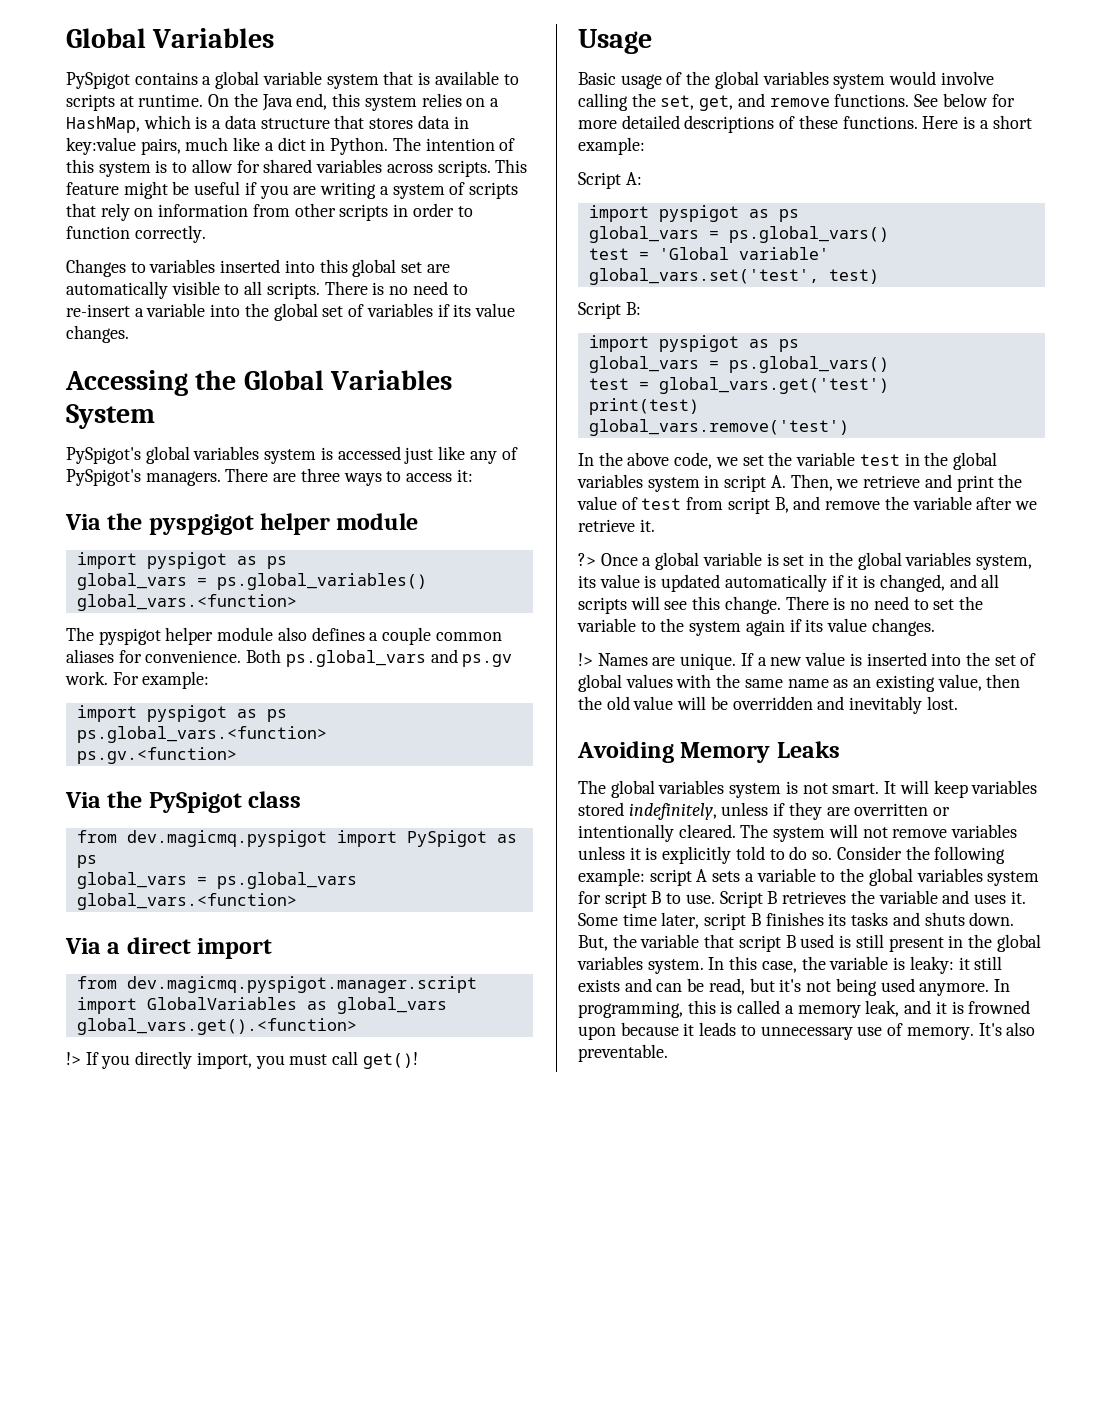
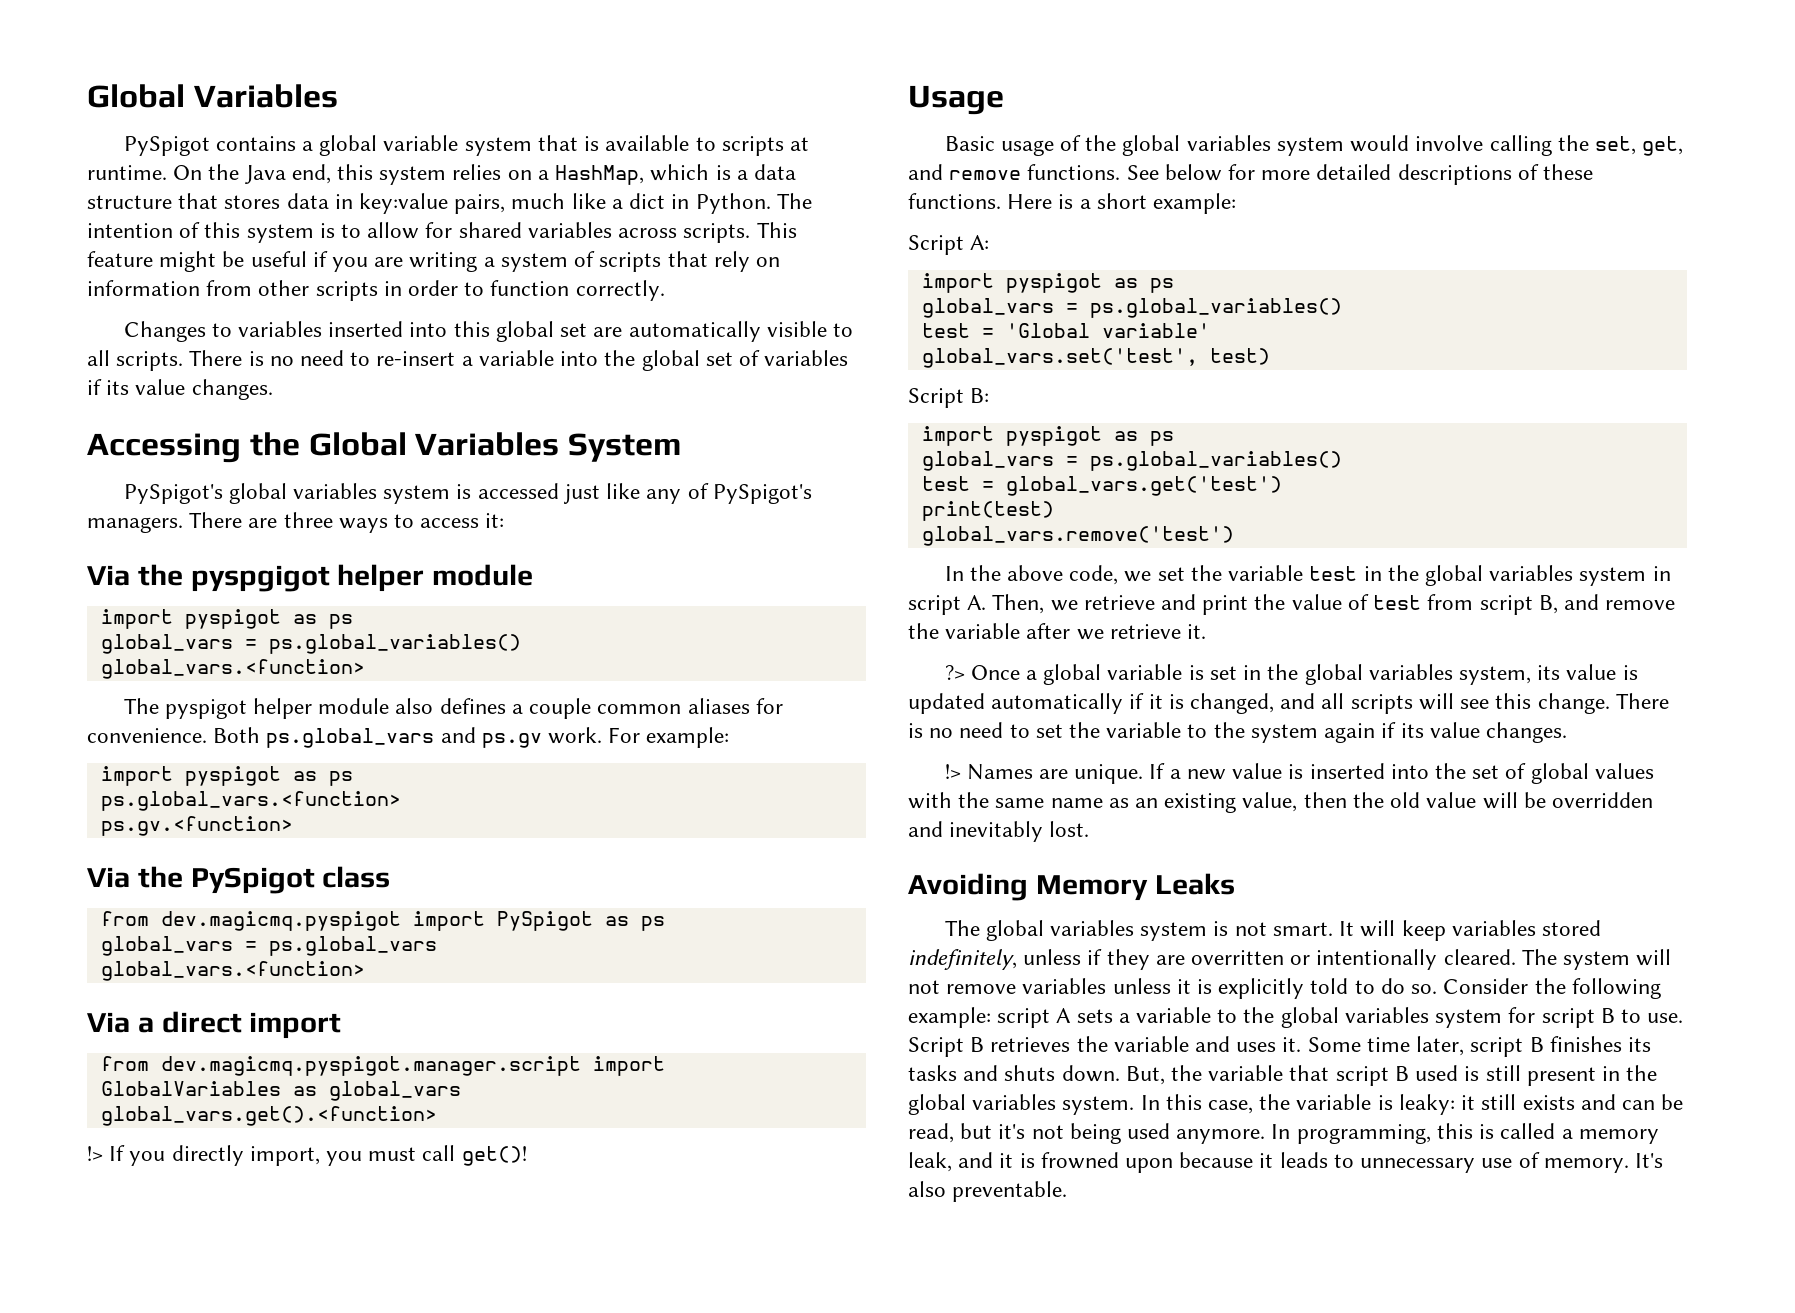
  Script A:
  import pyspigot as ps
- global_vars = ps.global_vars()
+ global_vars = ps.global_variables()
  Script B:
  import pyspigot as ps
- global_vars = ps.global_vars()
+ global_vars = ps.global_variables()

